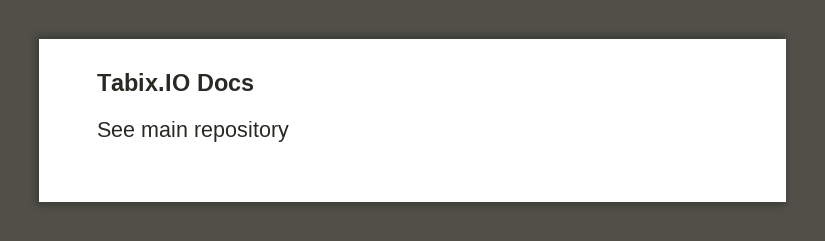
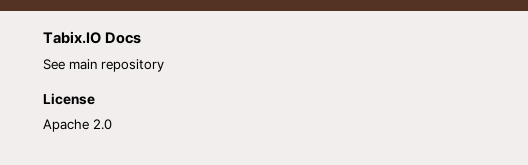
+ License
+ Apache 2.0

